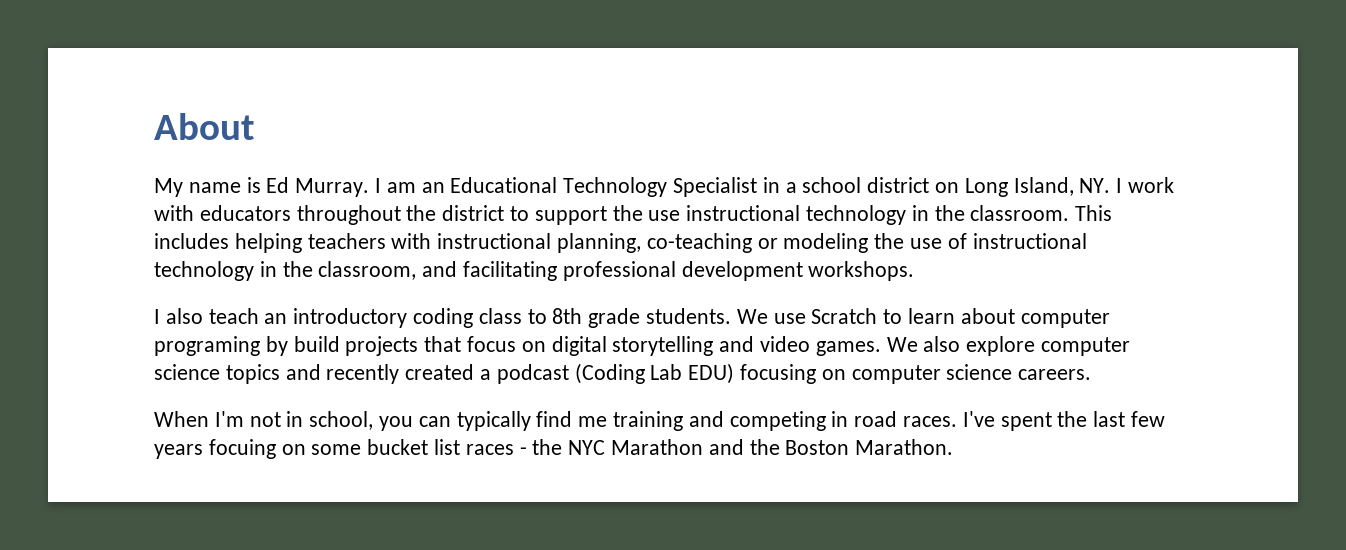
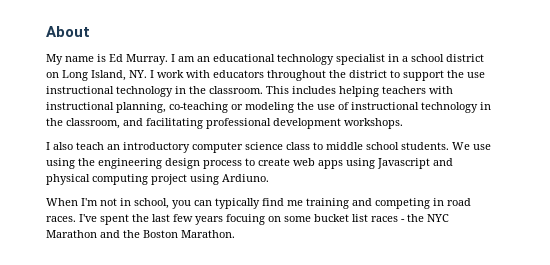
- I am an Educational Technology Specialist in a school district on Long Island, NY. I work with educators throughout the district to support the use instructional technology in the classroom.
+ I am an educational technology specialist in a school district on Long Island, NY. I work with educators throughout the district to support the use instructional technology in the classroom.
- I also teach an introductory coding class to 8th grade students. We use Scratch to learn about computer programing by build projects that focus on digital storytelling and video games. We also explore computer science topics and recently created a podcast (Coding Lab EDU) focusing on computer science careers.
+ I also teach an introductory computer science class to middle school students. We use using the engineering design process to create web apps using Javascript and physical computing project using Ardiuno.

